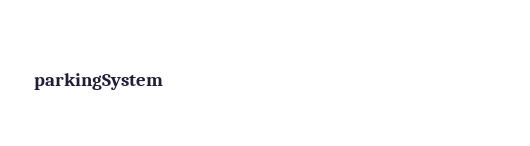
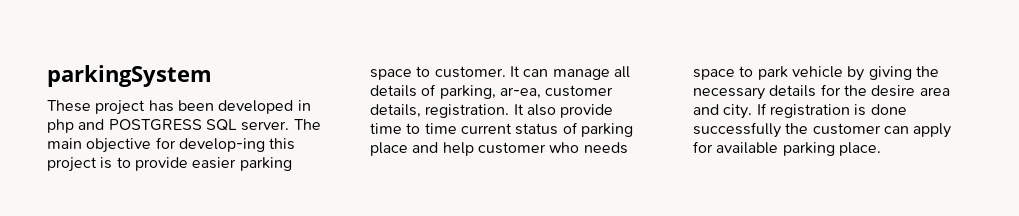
+ These project has been developed in php and POSTGRESS SQL server. The main objective for develop-ing this project is to provide easier parking space to customer. It can manage all details of parking, ar-ea, customer details, registration. It also provide time to time current status of parking place and help customer who needs space to park vehicle by giving the necessary details for the desire area and city. If registration is done successfully the customer can apply for available parking place.

